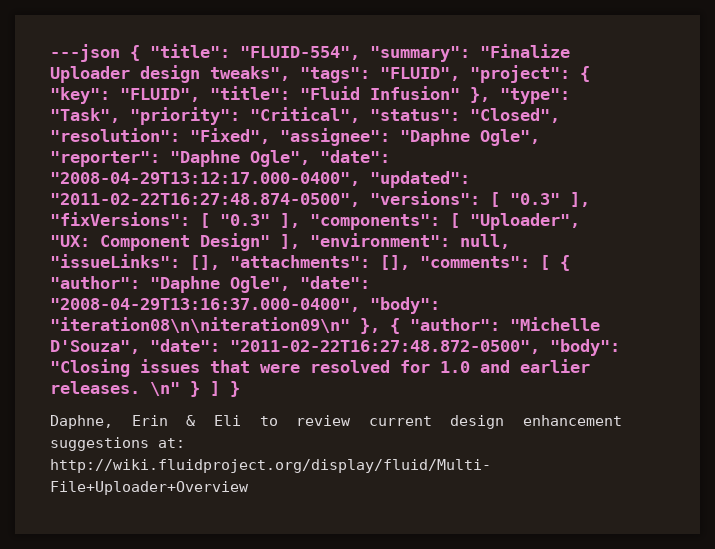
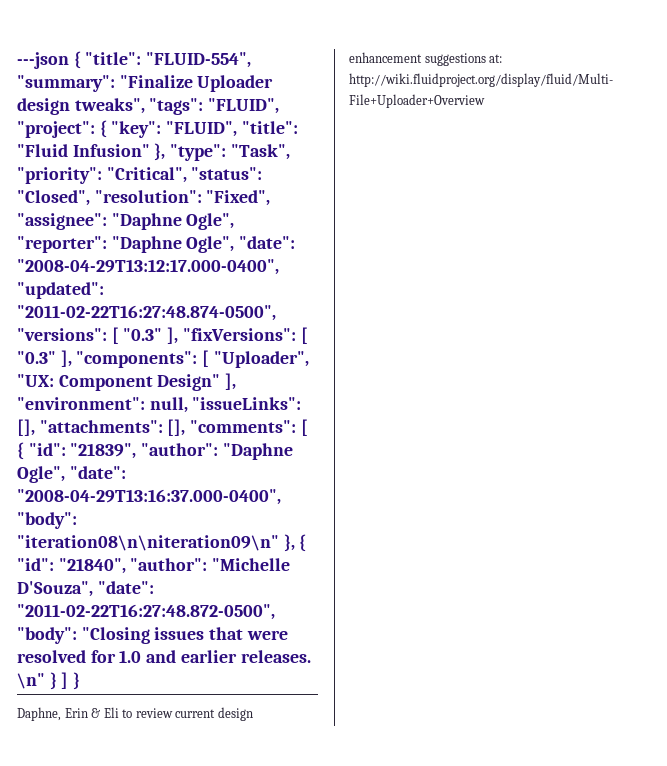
- [ { "author":
+ [ { "id": "21839", "author":
- "iteration08\n\niteration09\n" }, { "author":
+ "iteration08\n\niteration09\n" }, { "id": "21840", "author":

